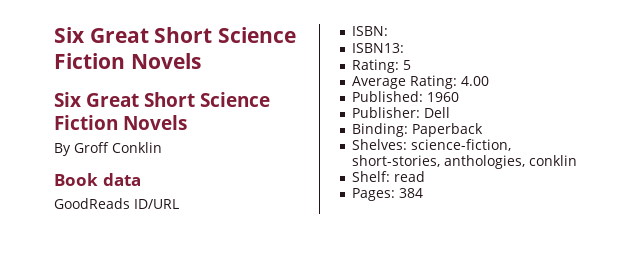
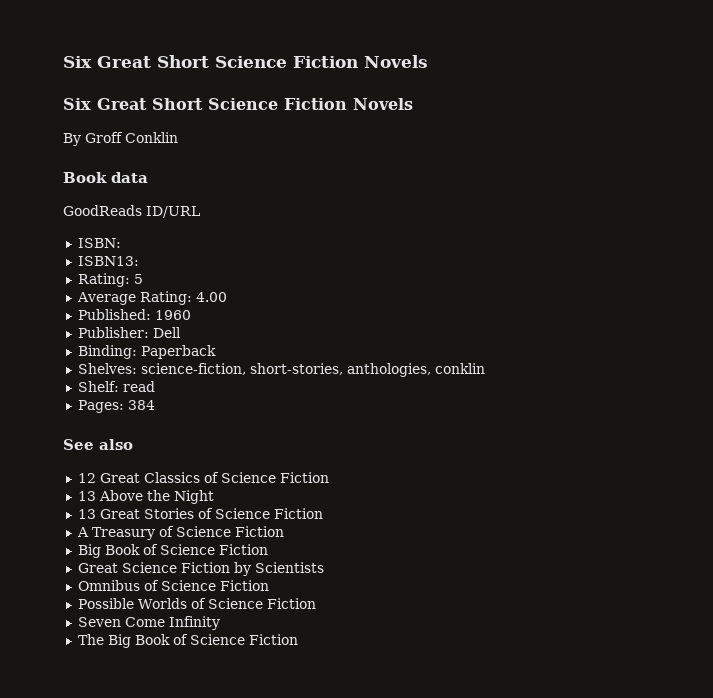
+ See also
+ 12 Great Classics of Science Fiction
+ 13 Above the Night
+ 13 Great Stories of Science Fiction
+ A Treasury of Science Fiction
+ Big Book of Science Fiction
+ Great Science Fiction by Scientists
+ Omnibus of Science Fiction
+ Possible Worlds of Science Fiction
+ Seven Come Infinity
+ The Big Book of Science Fiction

